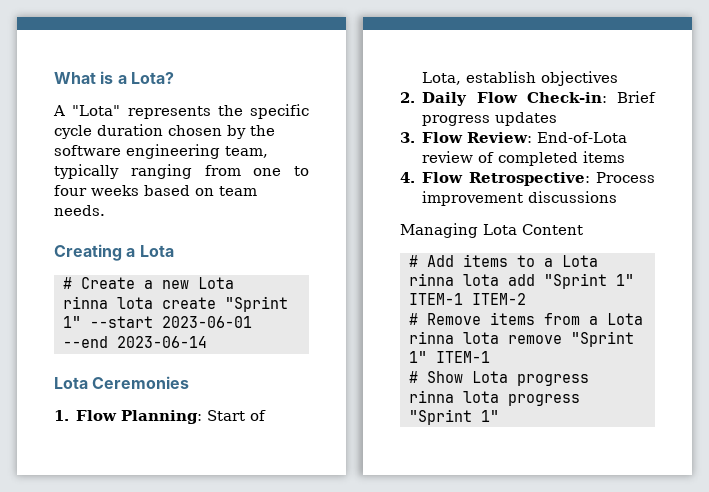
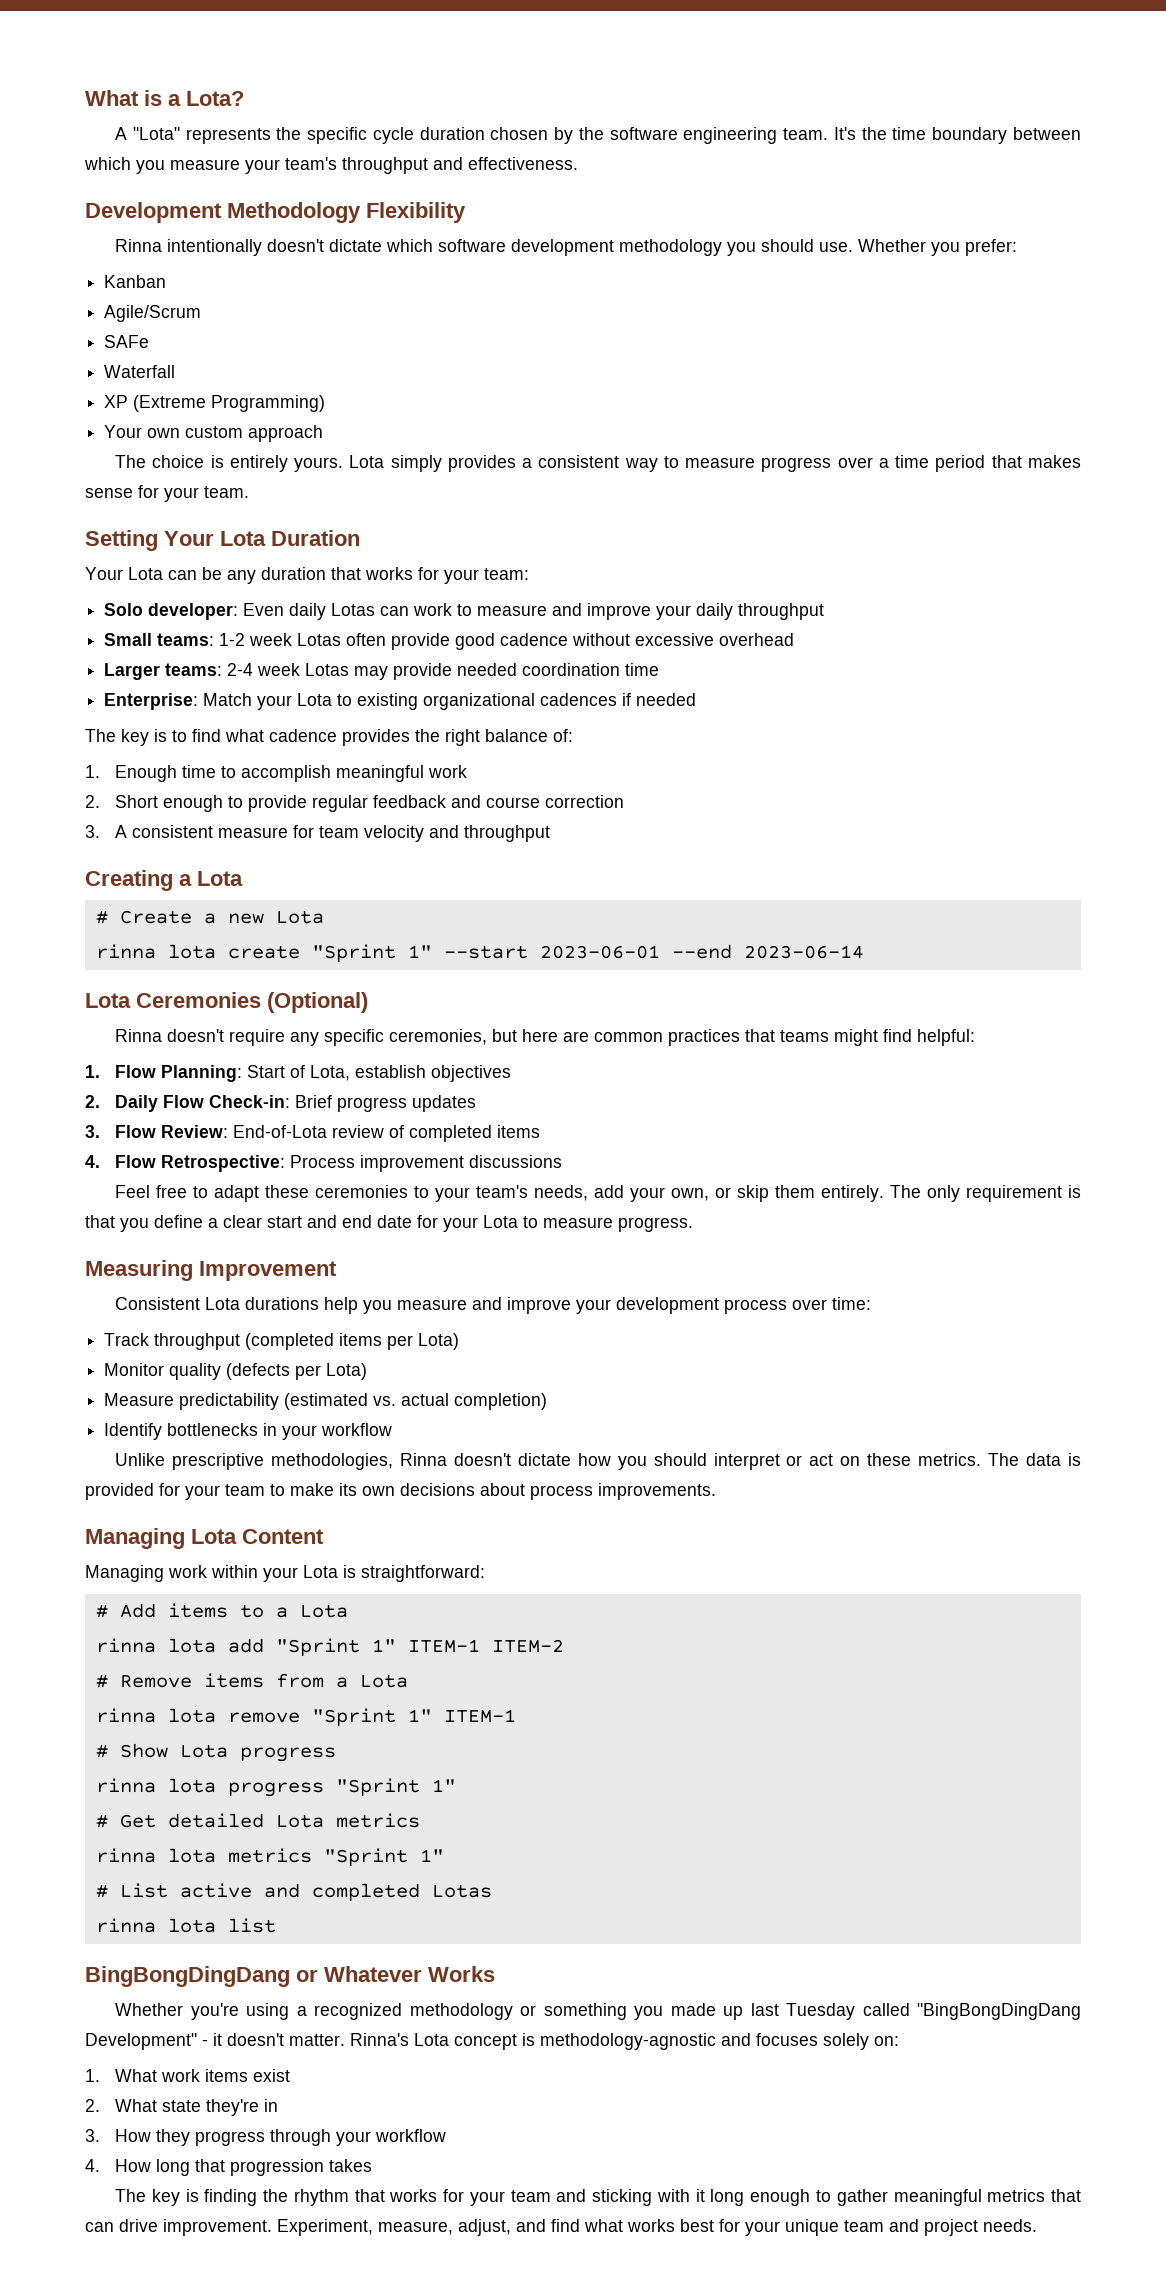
- A "Lota" represents the specific cycle duration chosen by the software engineering team, typically ranging from one to four weeks based on team needs.
+ A "Lota" represents the specific cycle duration chosen by the software engineering team. It's the time boundary between which you measure your team's throughput and effectiveness.
+ Development Methodology Flexibility
+ Rinna intentionally doesn't dictate which software development methodology you should use. Whether you prefer:
+ Kanban
+ Agile/Scrum
+ SAFe
+ Waterfall
+ XP (Extreme Programming)
+ Your own custom approach
+ The choice is entirely yours. Lota simply provides a consistent way to measure progress over a time period that makes sense for your team.
+ Setting Your Lota Duration
+ Your Lota can be any duration that works for your team:
+ Solo developer: Even daily Lotas can work to measure and improve your daily throughput
+ Small teams: 1-2 week Lotas often provide good cadence without excessive overhead
+ Larger teams: 2-4 week Lotas may provide needed coordination time
+ Enterprise: Match your Lota to existing organizational cadences if needed
+ The key is to find what cadence provides the right balance of:
+ 1. Enough time to accomplish meaningful work
+ 2. Short enough to provide regular feedback and course correction
+ 3. A consistent measure for team velocity and throughput
- Lota Ceremonies
+ Lota Ceremonies (Optional)
+ Rinna doesn't require any specific ceremonies, but here are common practices that teams might find helpful:
+ Feel free to adapt these ceremonies to your team's needs, add your own, or skip them entirely. The only requirement is that you define a clear start and end date for your Lota to measure progress.
+ Measuring Improvement
+ Consistent Lota durations help you measure and improve your development process over time:
+ Track throughput (completed items per Lota)
+ Monitor quality (defects per Lota)
+ Measure predictability (estimated vs. actual completion)
+ Identify bottlenecks in your workflow
+ Unlike prescriptive methodologies, Rinna doesn't dictate how you should interpret or act on these metrics. The data is provided for your team to make its own decisions about process improvements.
  Managing Lota Content
+ Managing work within your Lota is straightforward:
+ # Get detailed Lota metrics
+ rinna lota metrics "Sprint 1"
+ # List active and completed Lotas
+ rinna lota list
+ BingBongDingDang or Whatever Works
+ Whether you're using a recognized methodology or something you made up last Tuesday called "BingBongDingDang Development" - it doesn't matter. Rinna's Lota concept is methodology-agnostic and focuses solely on:
+ 1. What work items exist
+ 2. What state they're in
+ 3. How they progress through your workflow
+ 4. How long that progression takes
+ The key is finding the rhythm that works for your team and sticking with it long enough to gather meaningful metrics that can drive improvement. Experiment, measure, adjust, and find what works best for your unique team and project needs.

